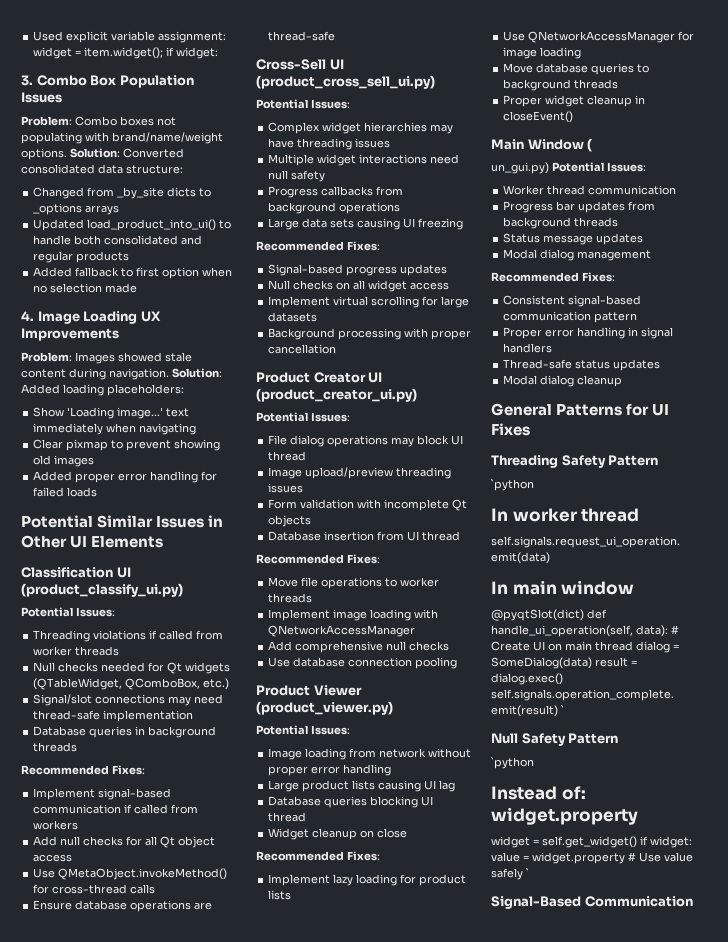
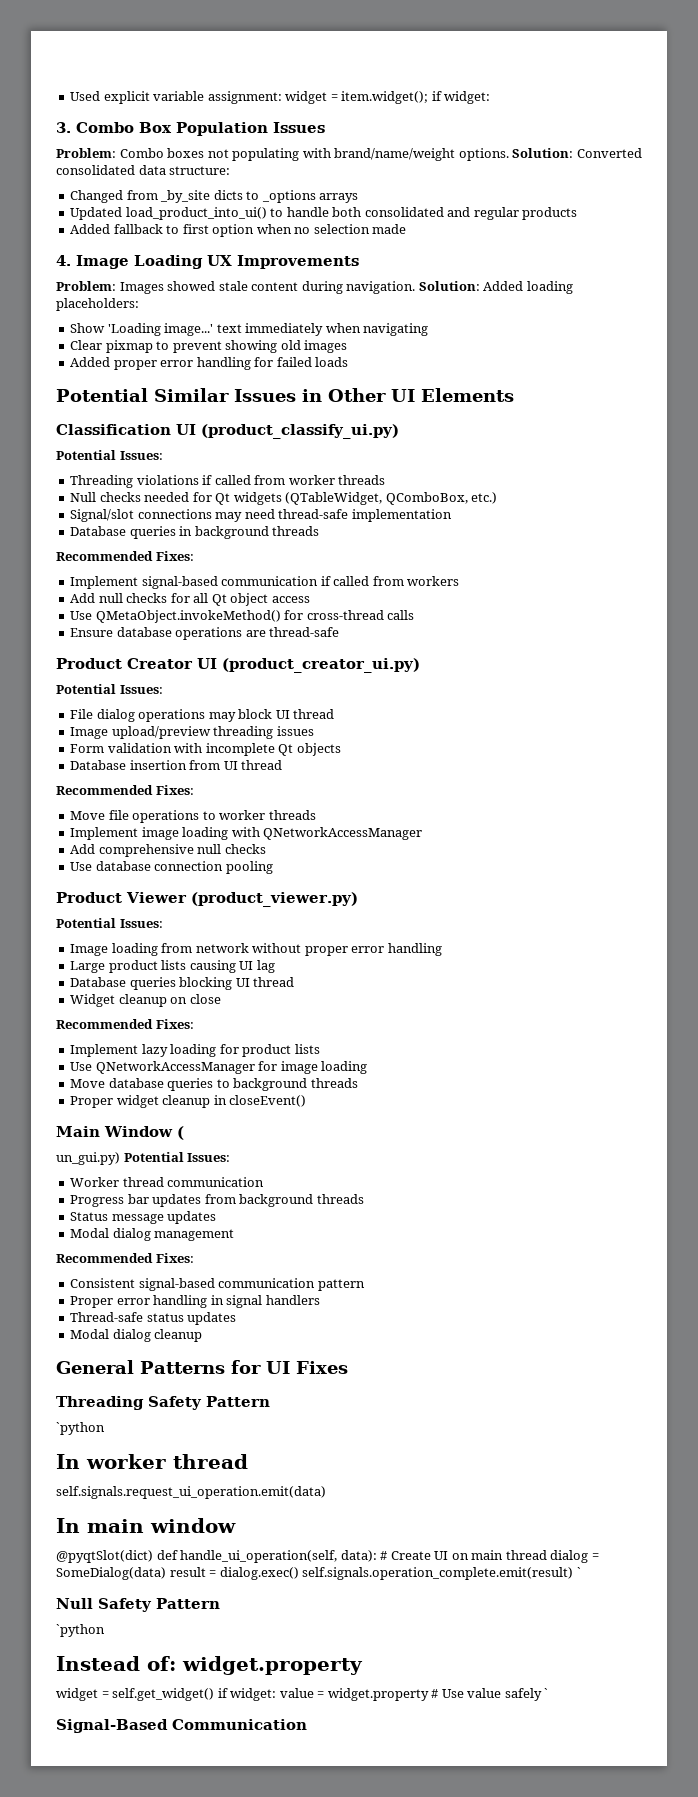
- Cross-Sell UI (product_cross_sell_ui.py)
- Potential Issues:
- Complex widget hierarchies may have threading issues
- Multiple widget interactions need null safety
- Progress callbacks from background operations
- Large data sets causing UI freezing
- Recommended Fixes:
- Signal-based progress updates
- Null checks on all widget access
- Implement virtual scrolling for large datasets
- Background processing with proper cancellation

